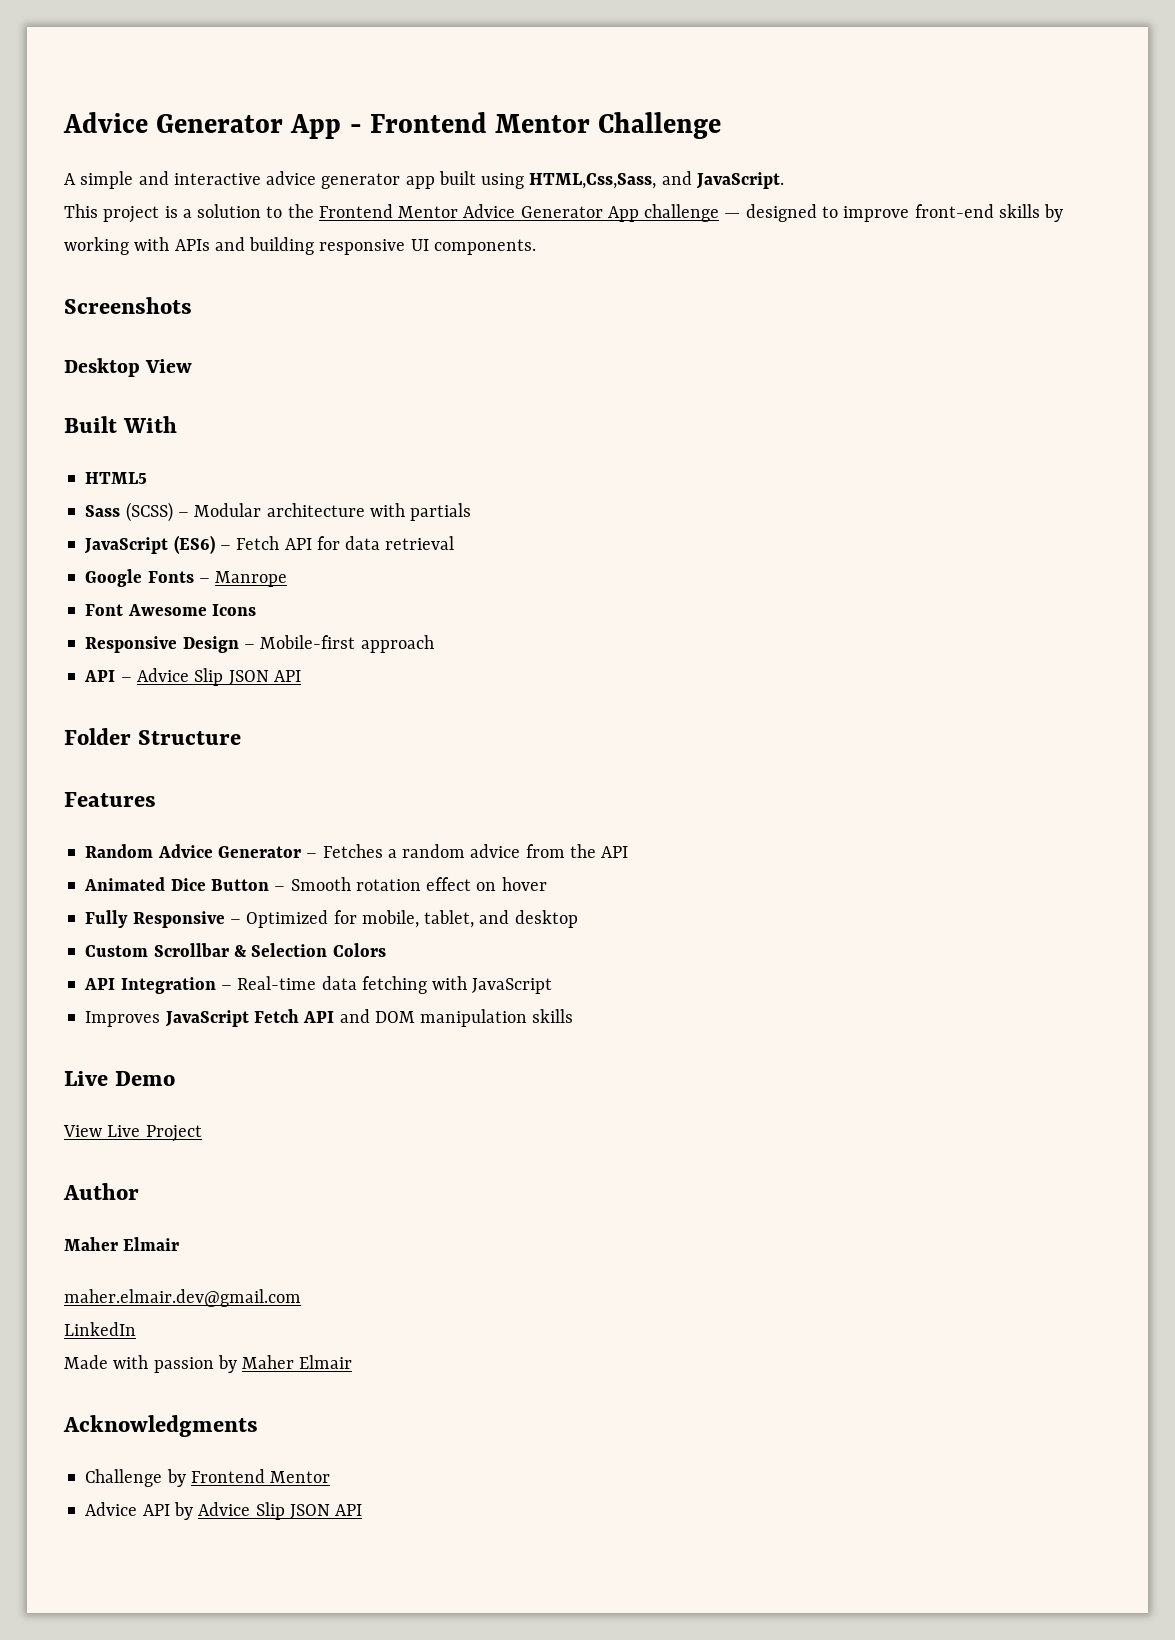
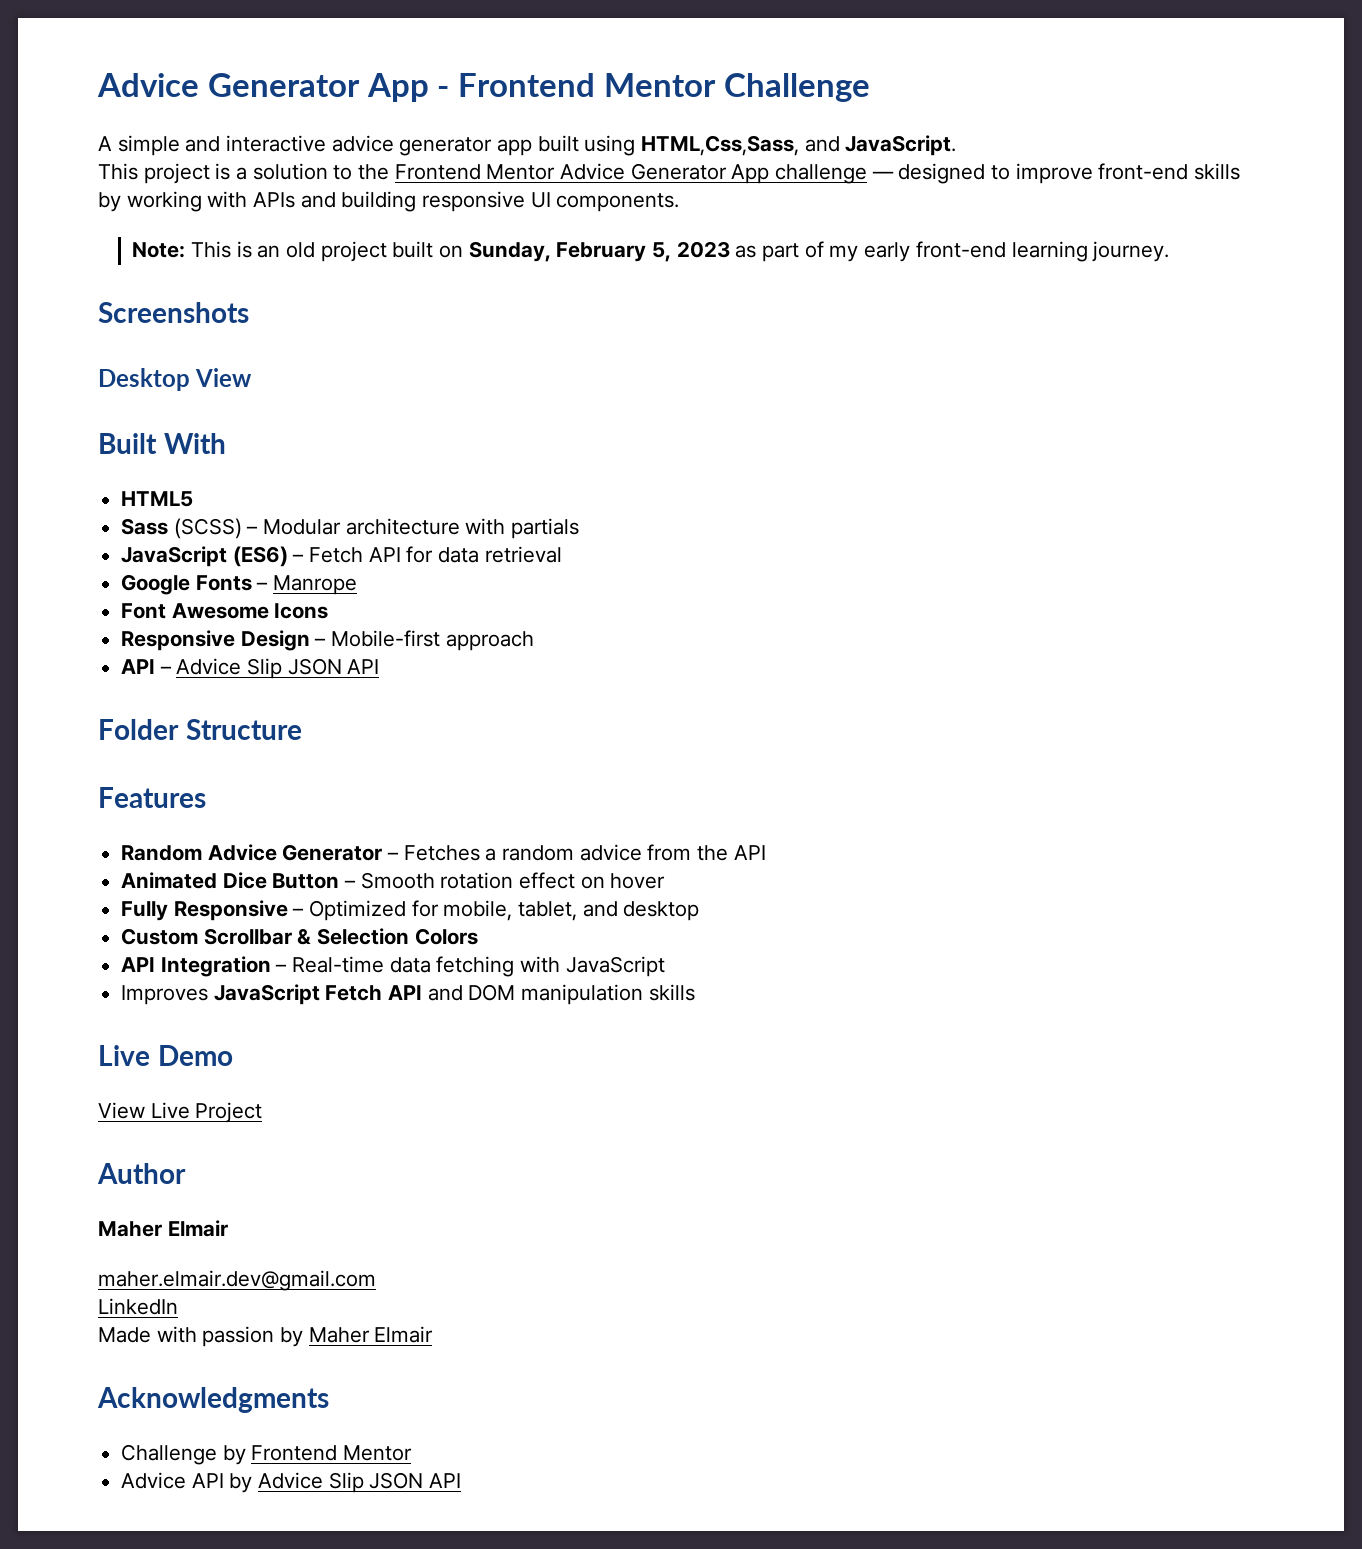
+ Note: This is an old project built on Sunday, February 5, 2023 as part of my early front-end learning journey.

